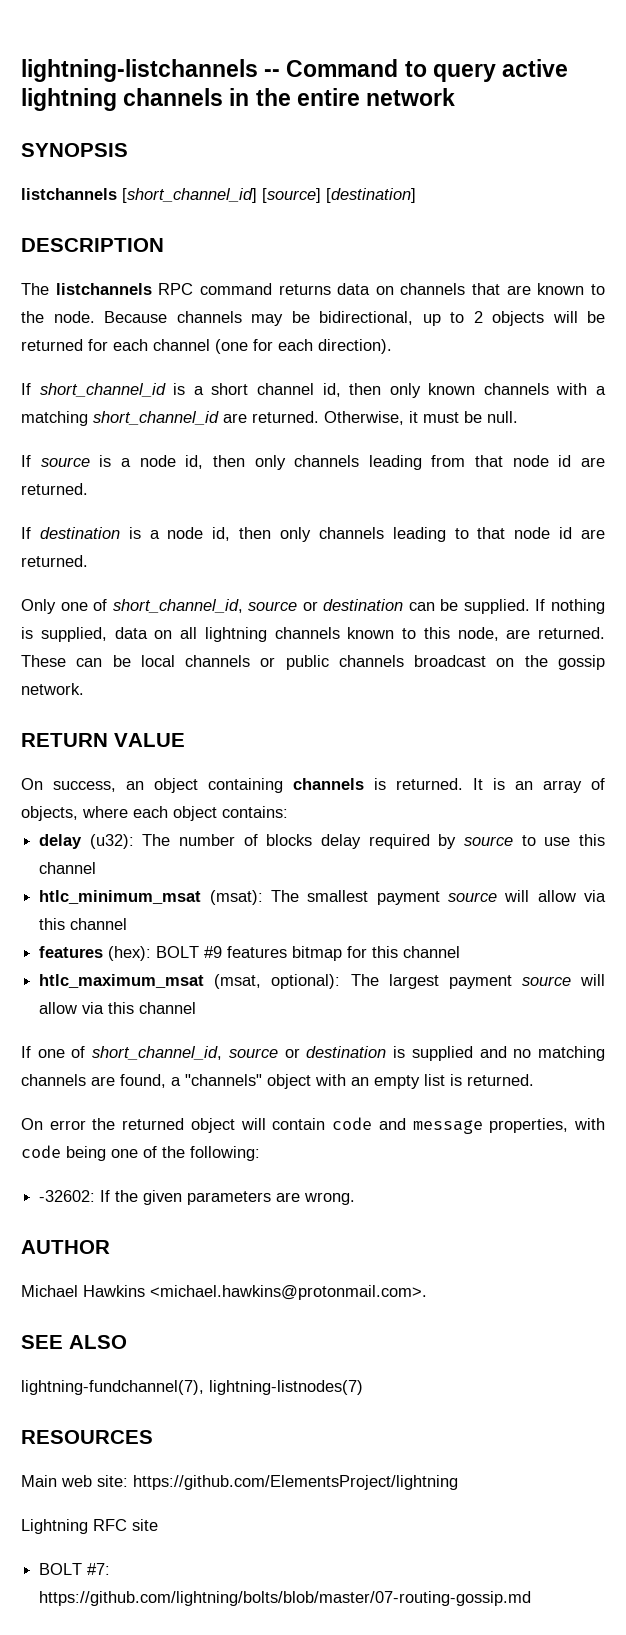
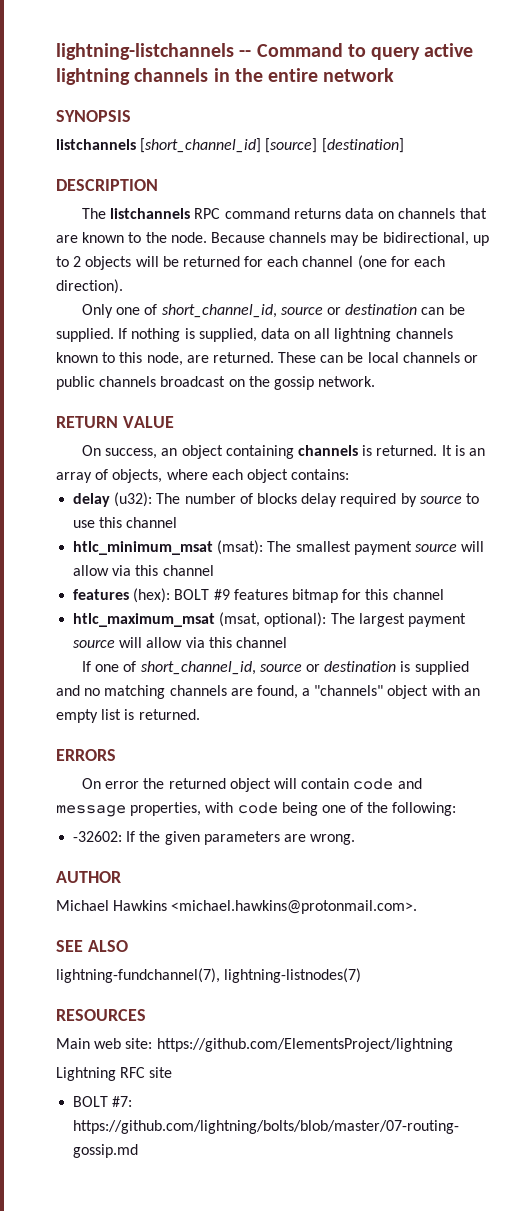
- If short_channel_id is a short channel id, then only known channels with a matching short_channel_id are returned. Otherwise, it must be null.
- If source is a node id, then only channels leading from that node id are returned.
- If destination is a node id, then only channels leading to that node id are returned.
+ ERRORS

